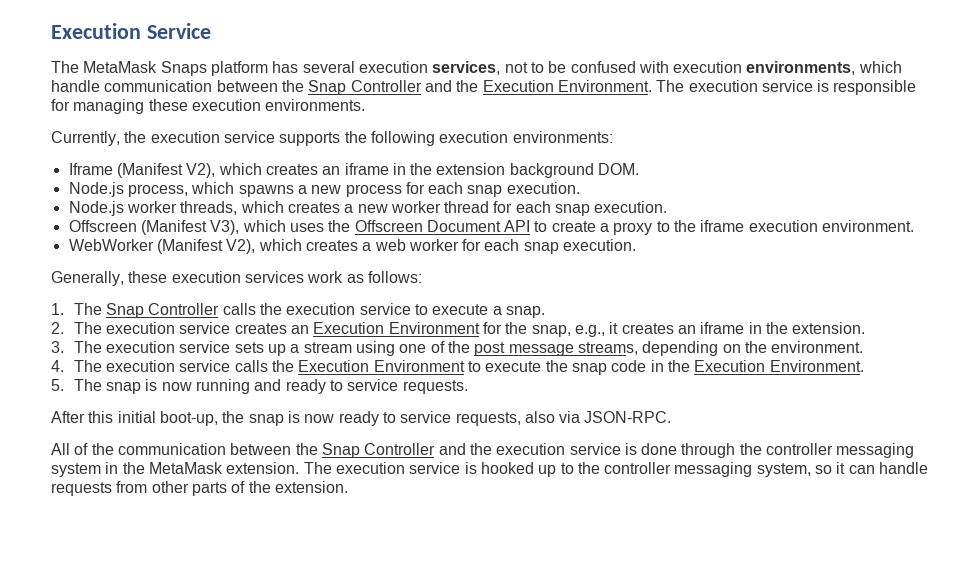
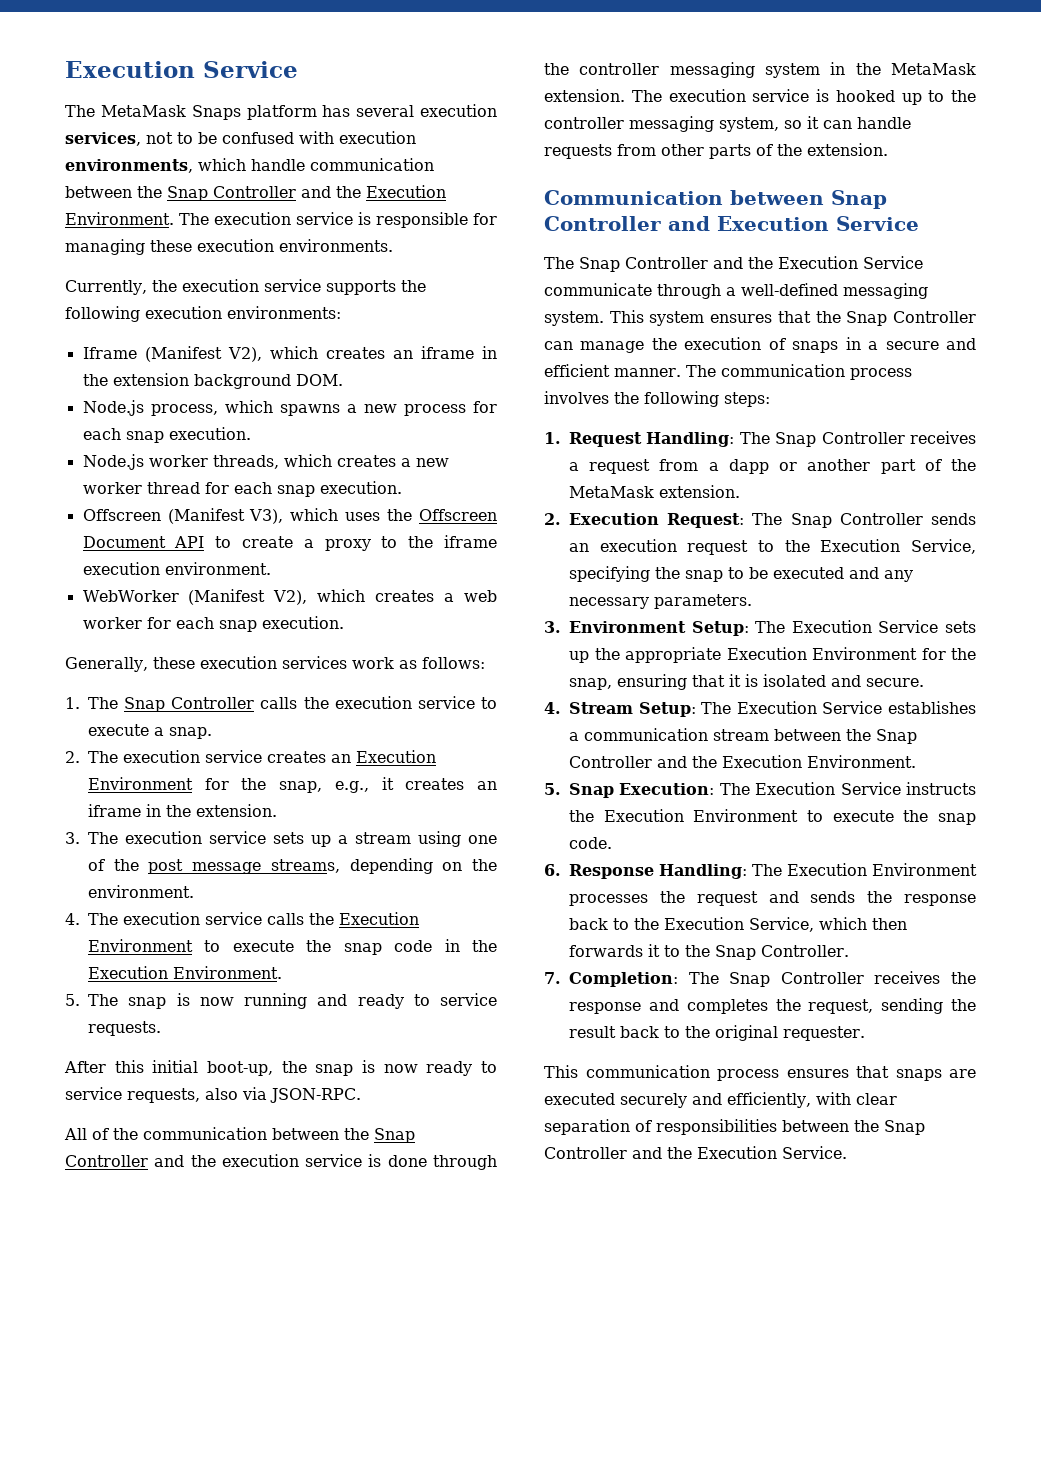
+ Communication between Snap Controller and Execution Service
+ The Snap Controller and the Execution Service communicate through a well-defined messaging system. This system ensures that the Snap Controller can manage the execution of snaps in a secure and efficient manner. The communication process involves the following steps:
+ 1. Request Handling: The Snap Controller receives a request from a dapp or another part of the MetaMask extension.
+ 2. Execution Request: The Snap Controller sends an execution request to the Execution Service, specifying the snap to be executed and any necessary parameters.
+ 3. Environment Setup: The Execution Service sets up the appropriate Execution Environment for the snap, ensuring that it is isolated and secure.
+ 4. Stream Setup: The Execution Service establishes a communication stream between the Snap Controller and the Execution Environment.
+ 5. Snap Execution: The Execution Service instructs the Execution Environment to execute the snap code.
+ 6. Response Handling: The Execution Environment processes the request and sends the response back to the Execution Service, which then forwards it to the Snap Controller.
+ 7. Completion: The Snap Controller receives the response and completes the request, sending the result back to the original requester.
+ This communication process ensures that snaps are executed securely and efficiently, with clear separation of responsibilities between the Snap Controller and the Execution Service.

